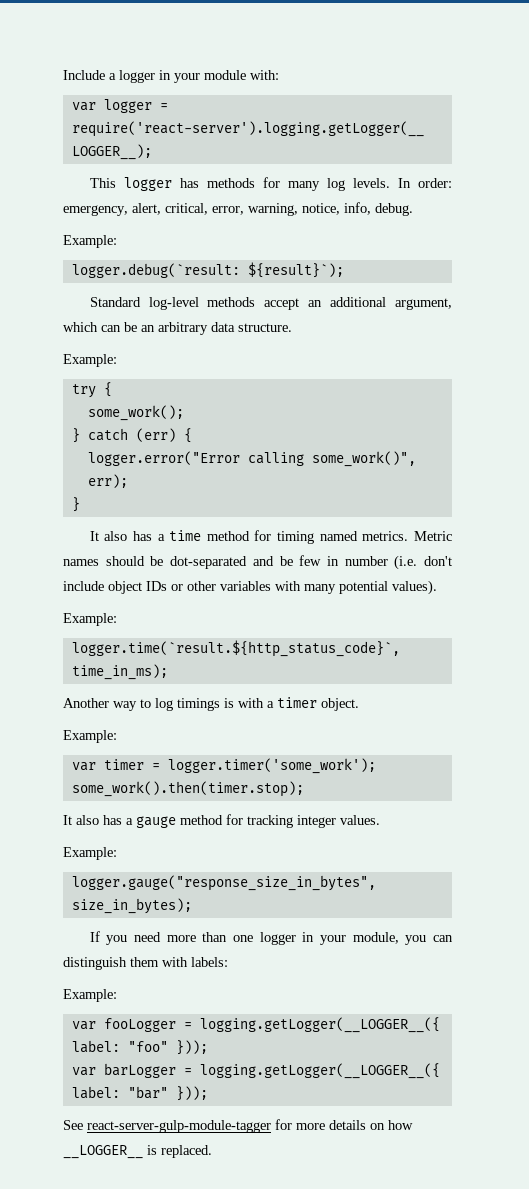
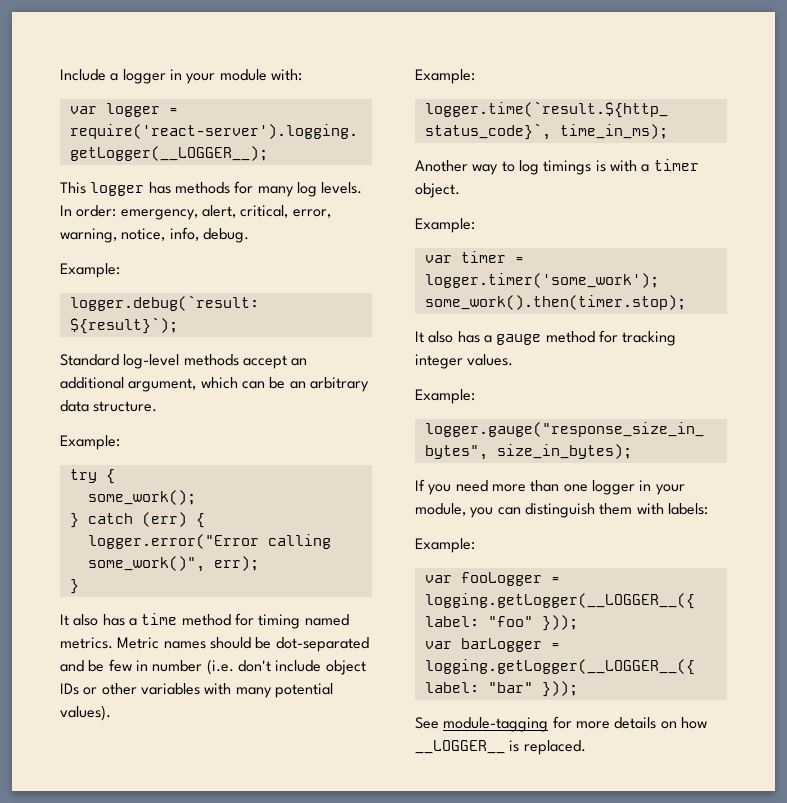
- See react-server-gulp-module-tagger for more details on how __LOGGER__ is replaced.
+ See module-tagging for more details on how __LOGGER__ is replaced.

